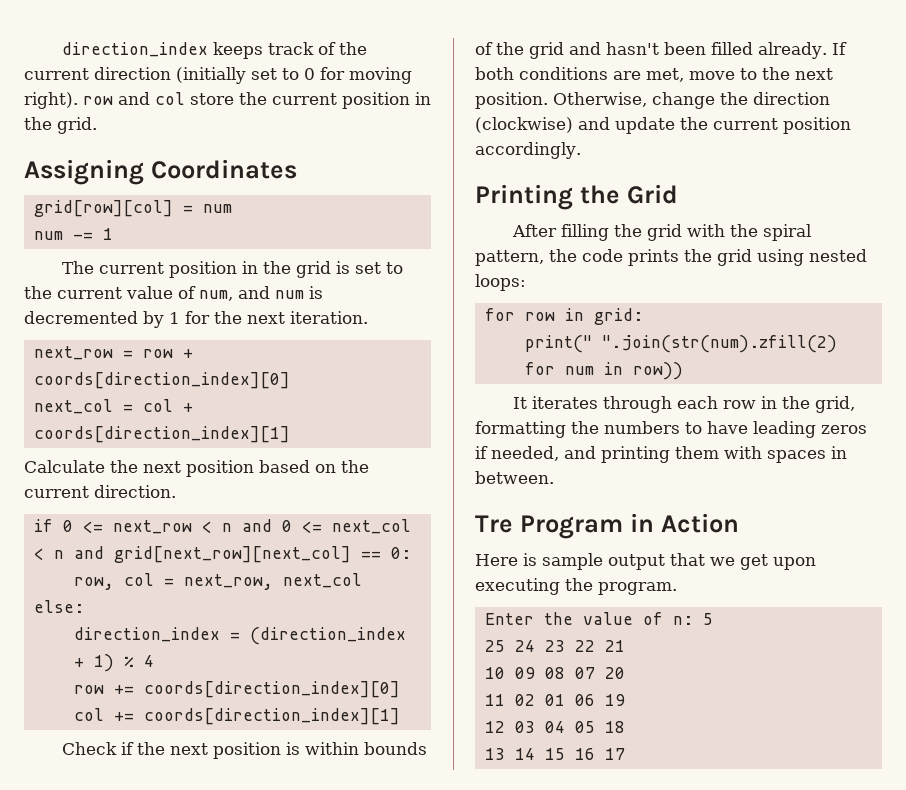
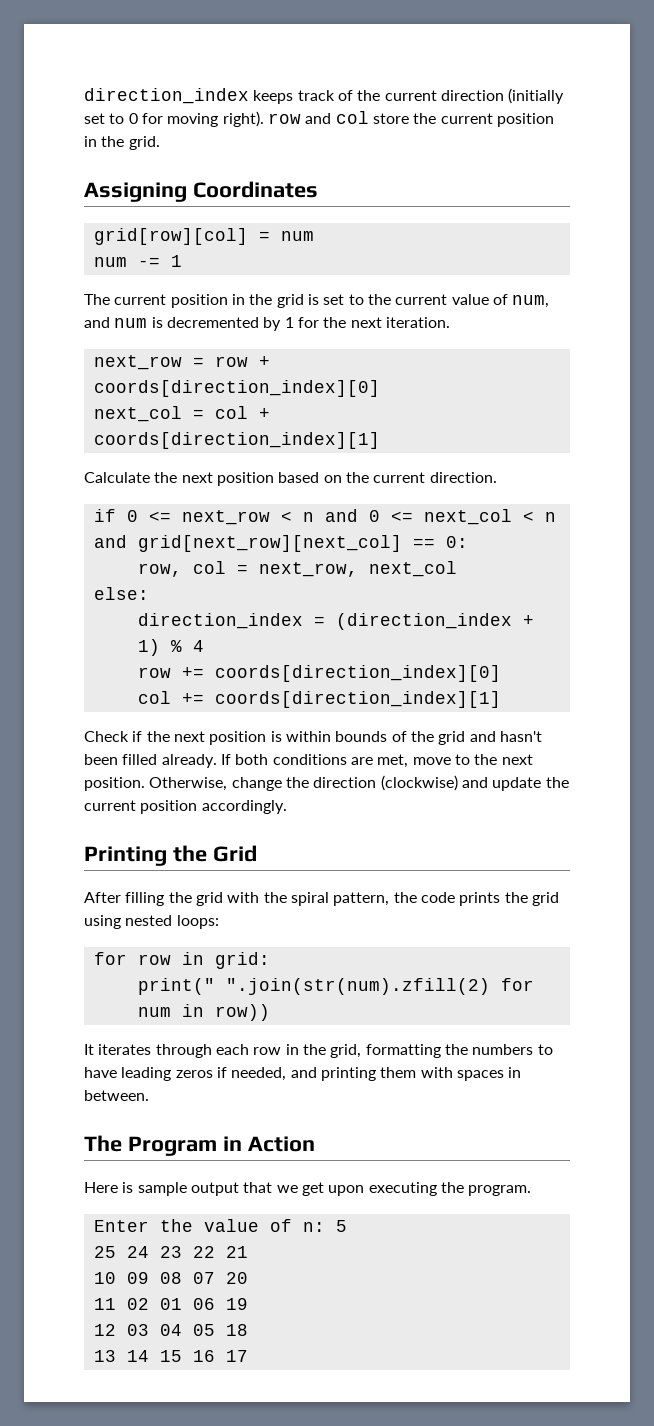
- Tre Program in Action
+ The Program in Action

